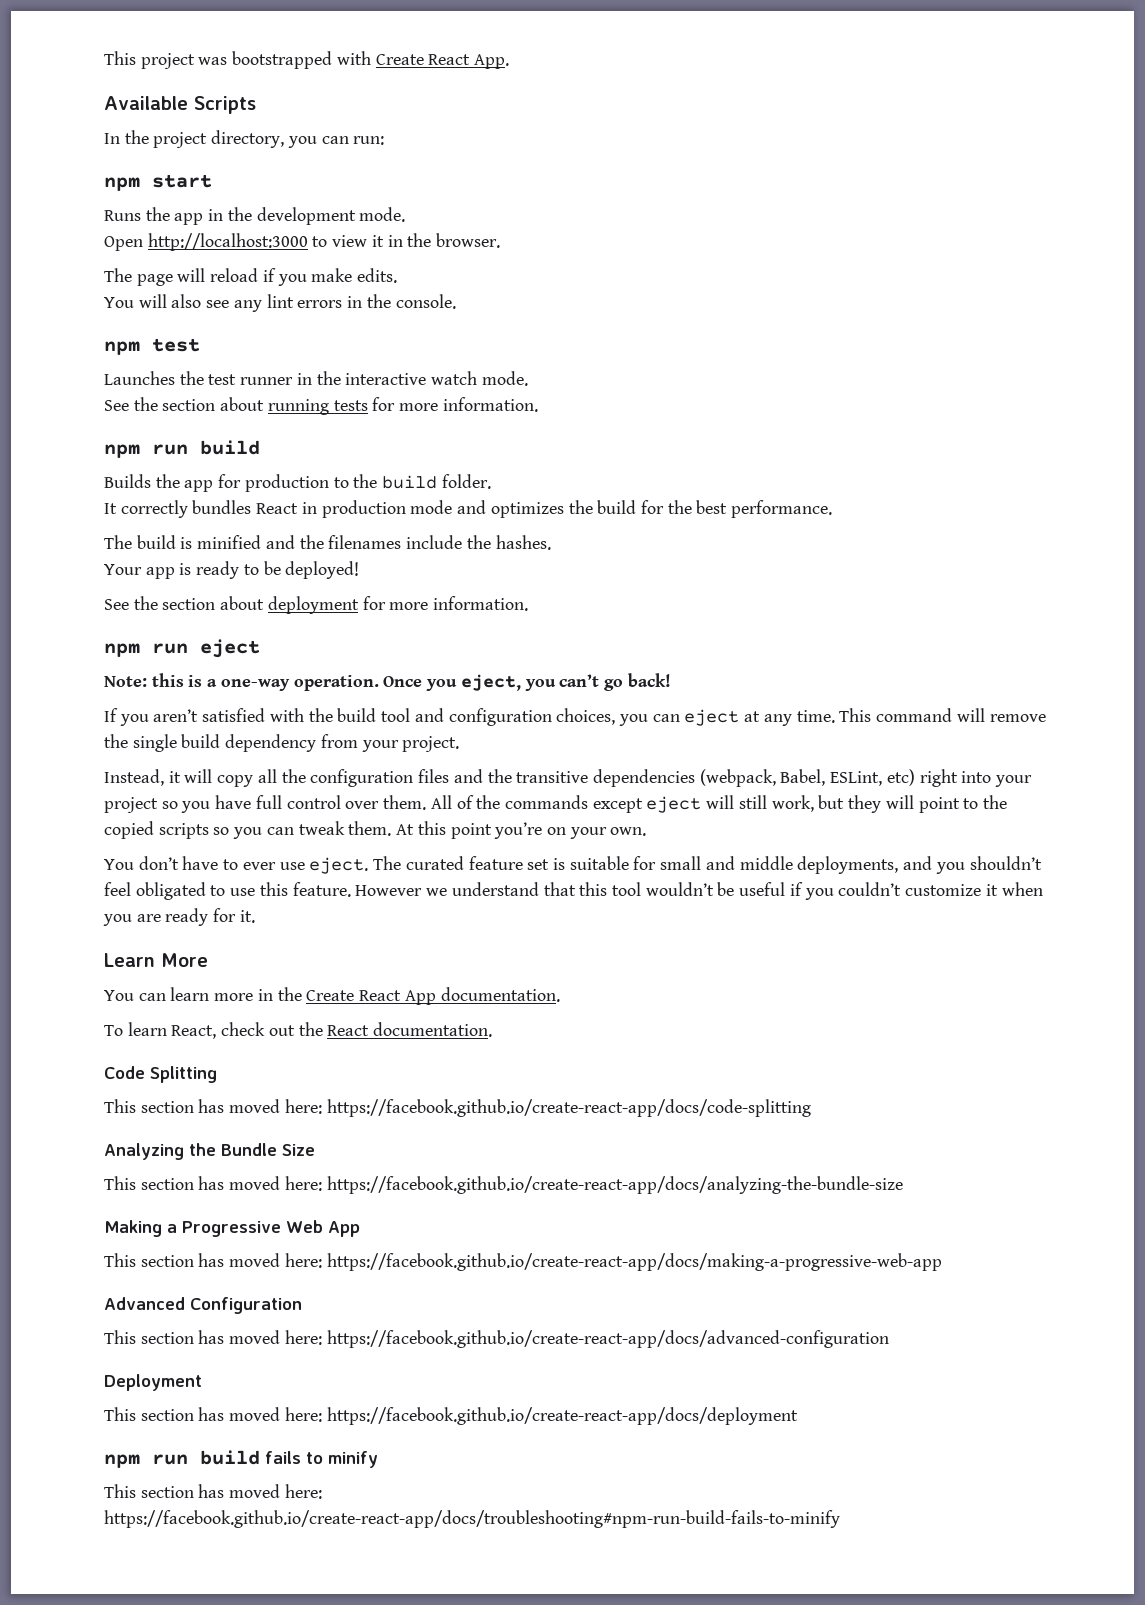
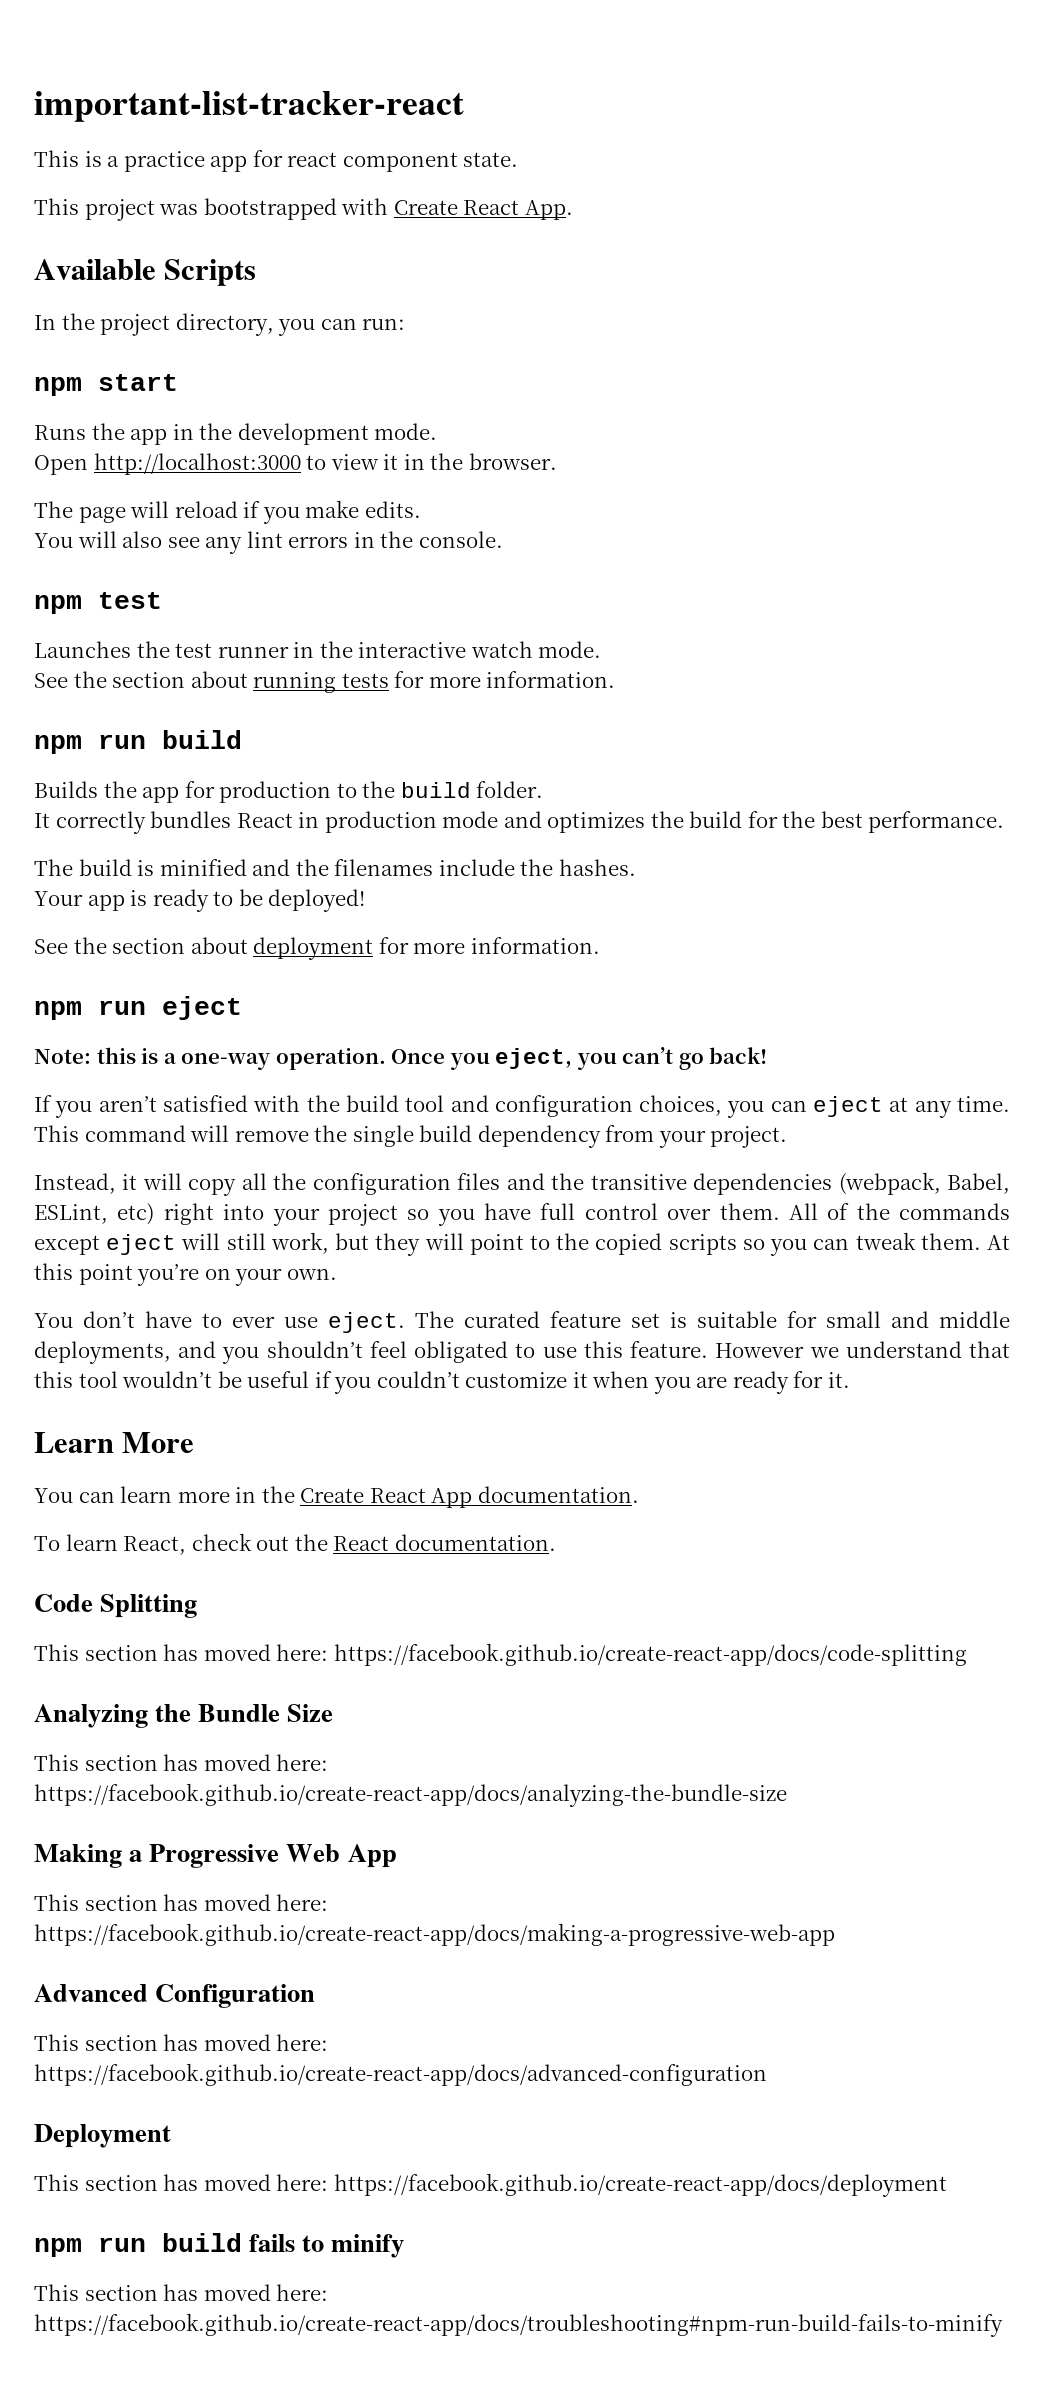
+ important-list-tracker-react
+ This is a practice app for react component state.

